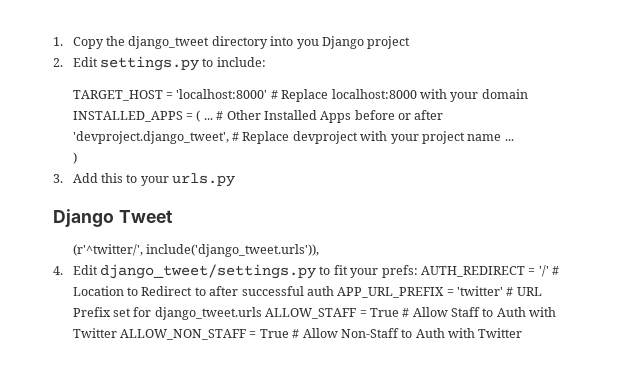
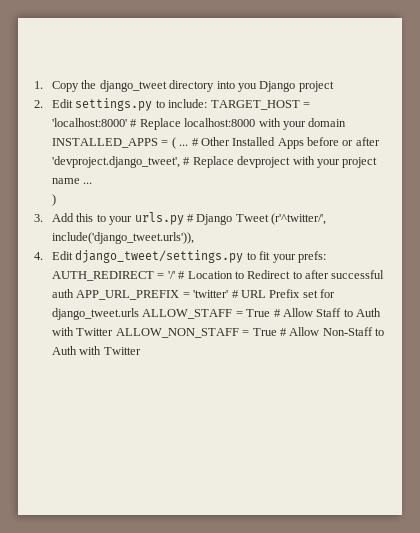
- 2. Edit settings.py to include:
- TARGET_HOST = 'localhost:8000' # Replace localhost:8000 with your domain INSTALLED_APPS = ( ...
+ 2. Edit settings.py to include: TARGET_HOST = 'localhost:8000' # Replace localhost:8000 with your domain INSTALLED_APPS = ( ...
- 3. Add this to your urls.py
- Django Tweet
- (r'^twitter/', include('django_tweet.urls')),
+ 3. Add this to your urls.py # Django Tweet (r'^twitter/', include('django_tweet.urls')),

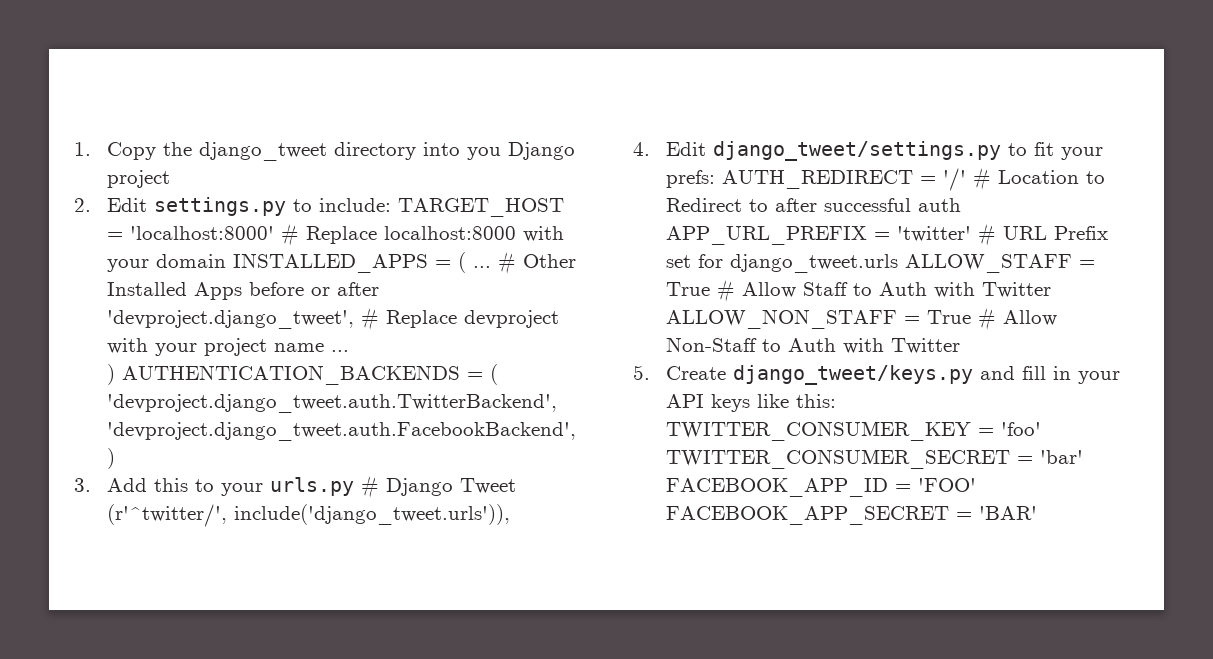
- )
+ ) AUTHENTICATION_BACKENDS = ( 'devproject.django_tweet.auth.TwitterBackend', 'devproject.django_tweet.auth.FacebookBackend', )
+ 5. Create django_tweet/keys.py and fill in your API keys like this: TWITTER_CONSUMER_KEY = 'foo' TWITTER_CONSUMER_SECRET = 'bar' FACEBOOK_APP_ID = 'FOO' FACEBOOK_APP_SECRET = 'BAR'

